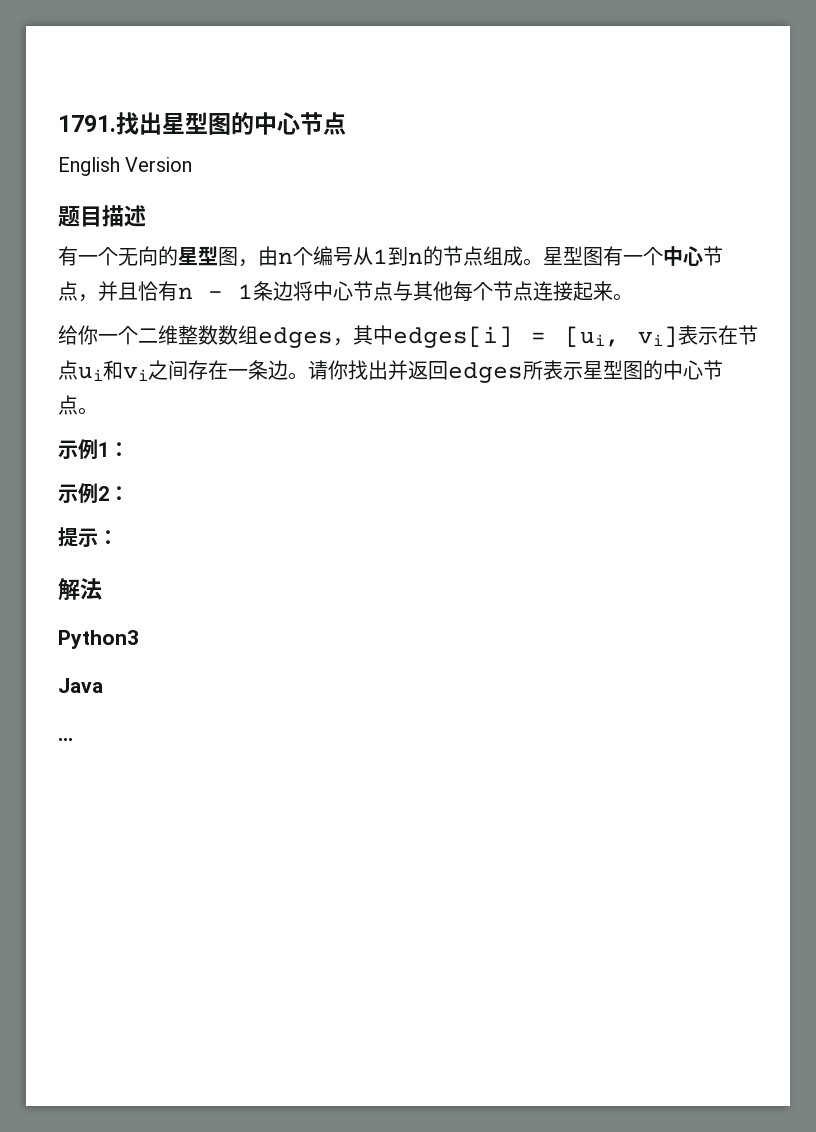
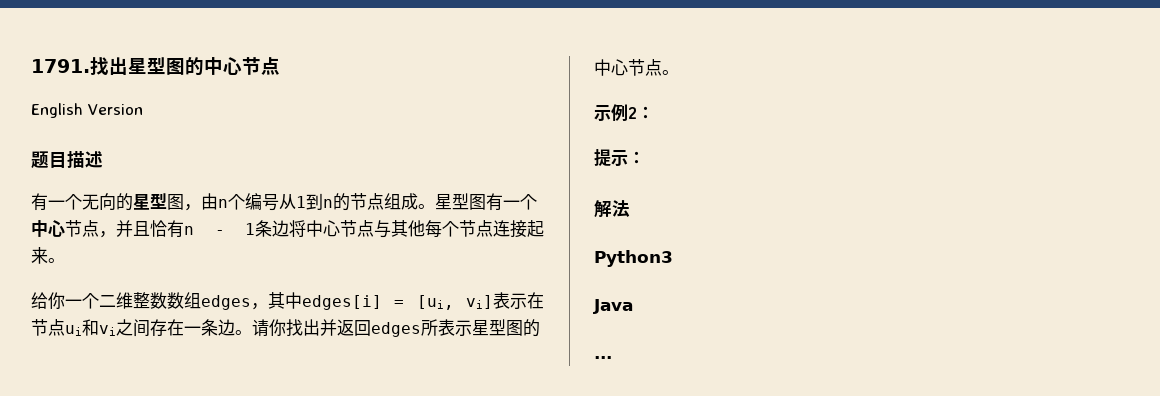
- 示例1：

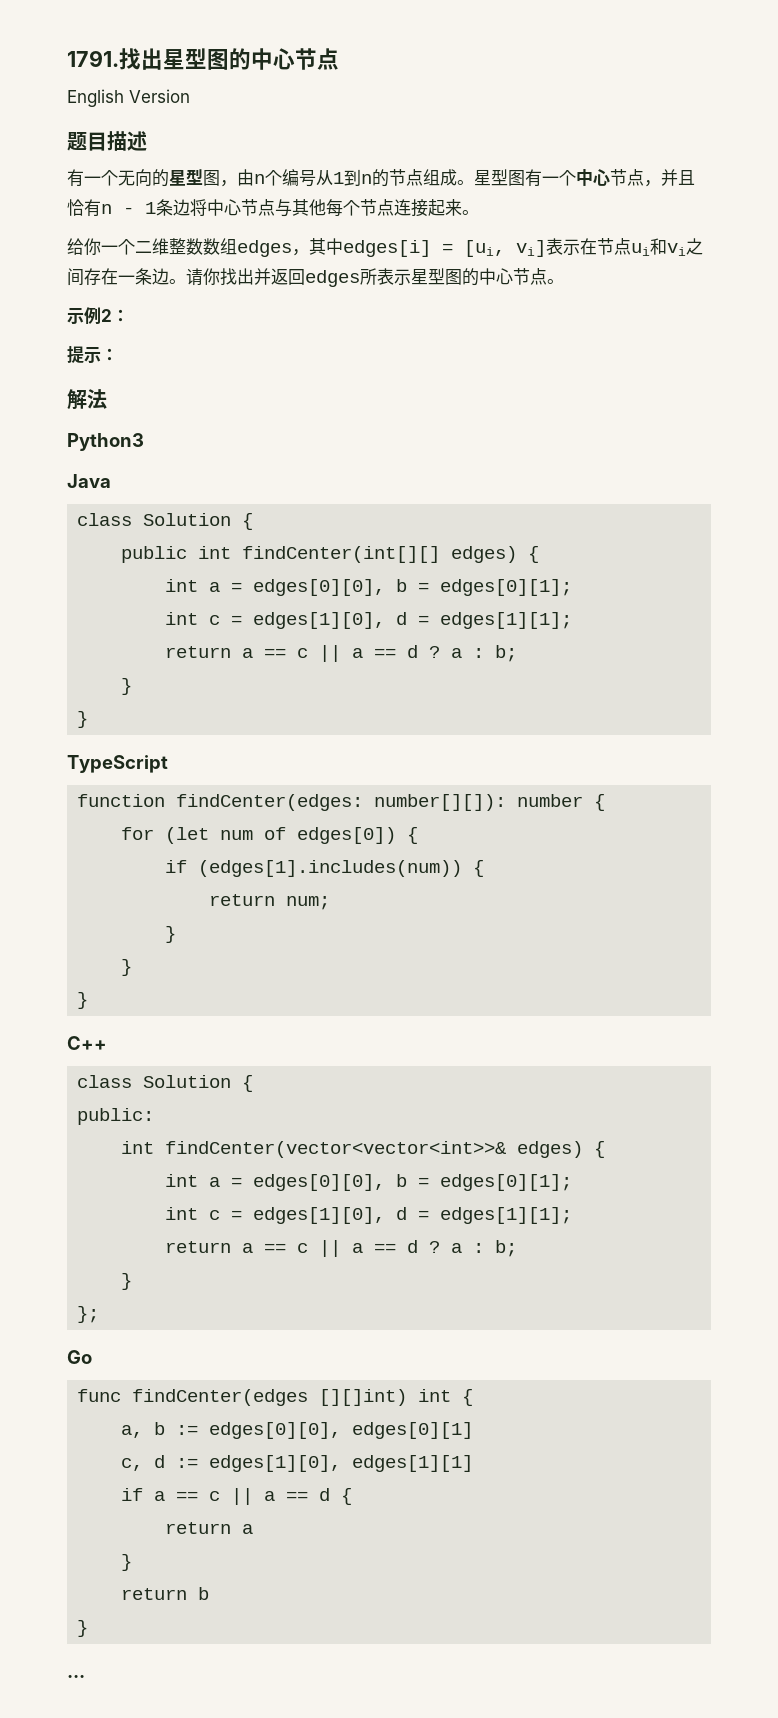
  Java
+ class Solution {
+ public int findCenter(int[][] edges) {
+ int a = edges[0][0], b = edges[0][1];
+ int c = edges[1][0], d = edges[1][1];
+ return a == c || a == d ? a : b;
+ }
+ }
+ TypeScript
+ function findCenter(edges: number[][]): number {
+ for (let num of edges[0]) {
+ if (edges[1].includes(num)) {
+ return num;
+ }
+ }
+ }
+ C++
+ class Solution {
+ public:
+ int findCenter(vector<vector<int>>& edges) {
+ int a = edges[0][0], b = edges[0][1];
+ int c = edges[1][0], d = edges[1][1];
+ return a == c || a == d ? a : b;
+ }
+ };
+ Go
+ func findCenter(edges [][]int) int {
+ a, b := edges[0][0], edges[0][1]
+ c, d := edges[1][0], edges[1][1]
+ if a == c || a == d {
+ return a
+ }
+ return b
+ }

